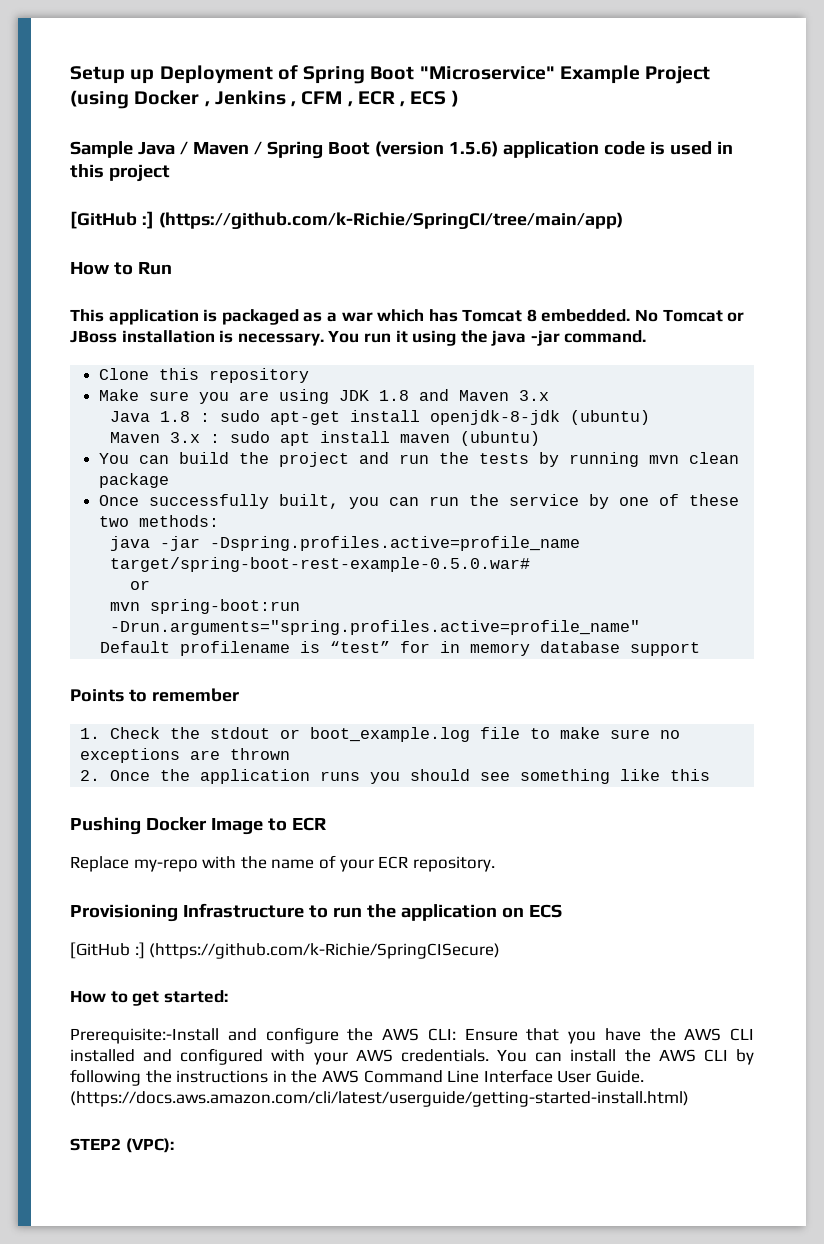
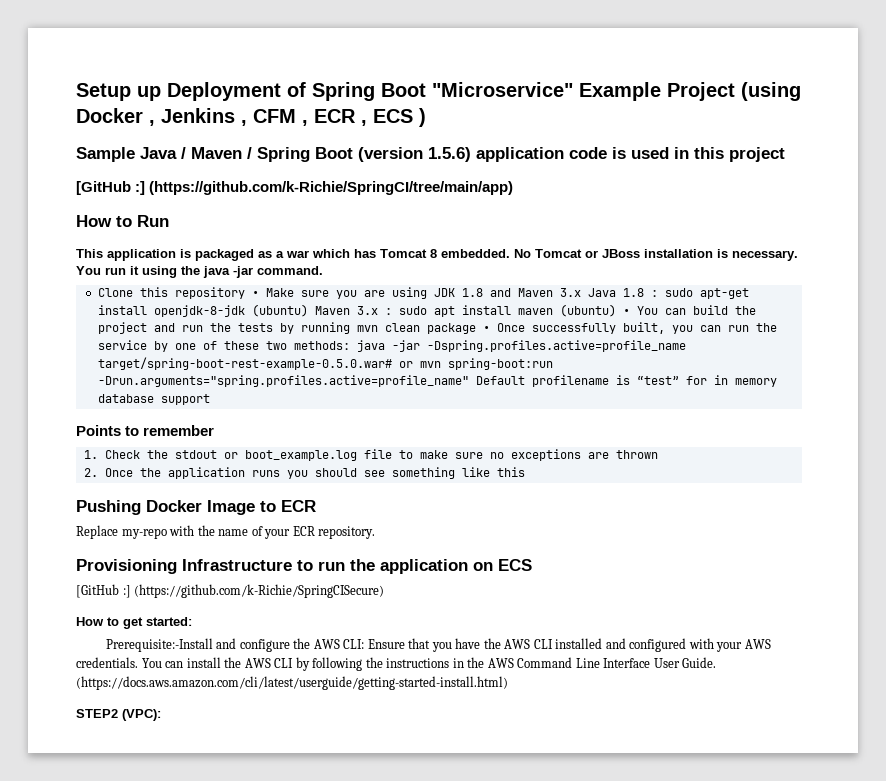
- Clone this repository
- Make sure you are using JDK 1.8 and Maven 3.x
- Java 1.8 :
+ Clone this repository • Make sure you are using JDK 1.8 and Maven 3.x Java 1.8 :
- sudo apt-get install openjdk-8-jdk (ubuntu)
- Maven 3.x :
+ sudo apt-get install openjdk-8-jdk (ubuntu) Maven 3.x :
- sudo apt install maven (ubuntu)
- You can build the project and run the tests by running mvn clean package
- Once successfully built, you can run the service by one of these two methods:
- java -jar -Dspring.profiles.active=profile_name target/spring-boot-rest-example-0.5.0.war#
- or
- mvn spring-boot:run -Drun.arguments="spring.profiles.active=profile_name"
- Default profilename is “test” for in memory database support
+ sudo apt install maven (ubuntu) • You can build the project and run the tests by running mvn clean package • Once successfully built, you can run the service by one of these two methods: java -jar -Dspring.profiles.active=profile_name target/spring-boot-rest-example-0.5.0.war# or mvn spring-boot:run -Drun.arguments="spring.profiles.active=profile_name" Default profilename is “test” for in memory database support

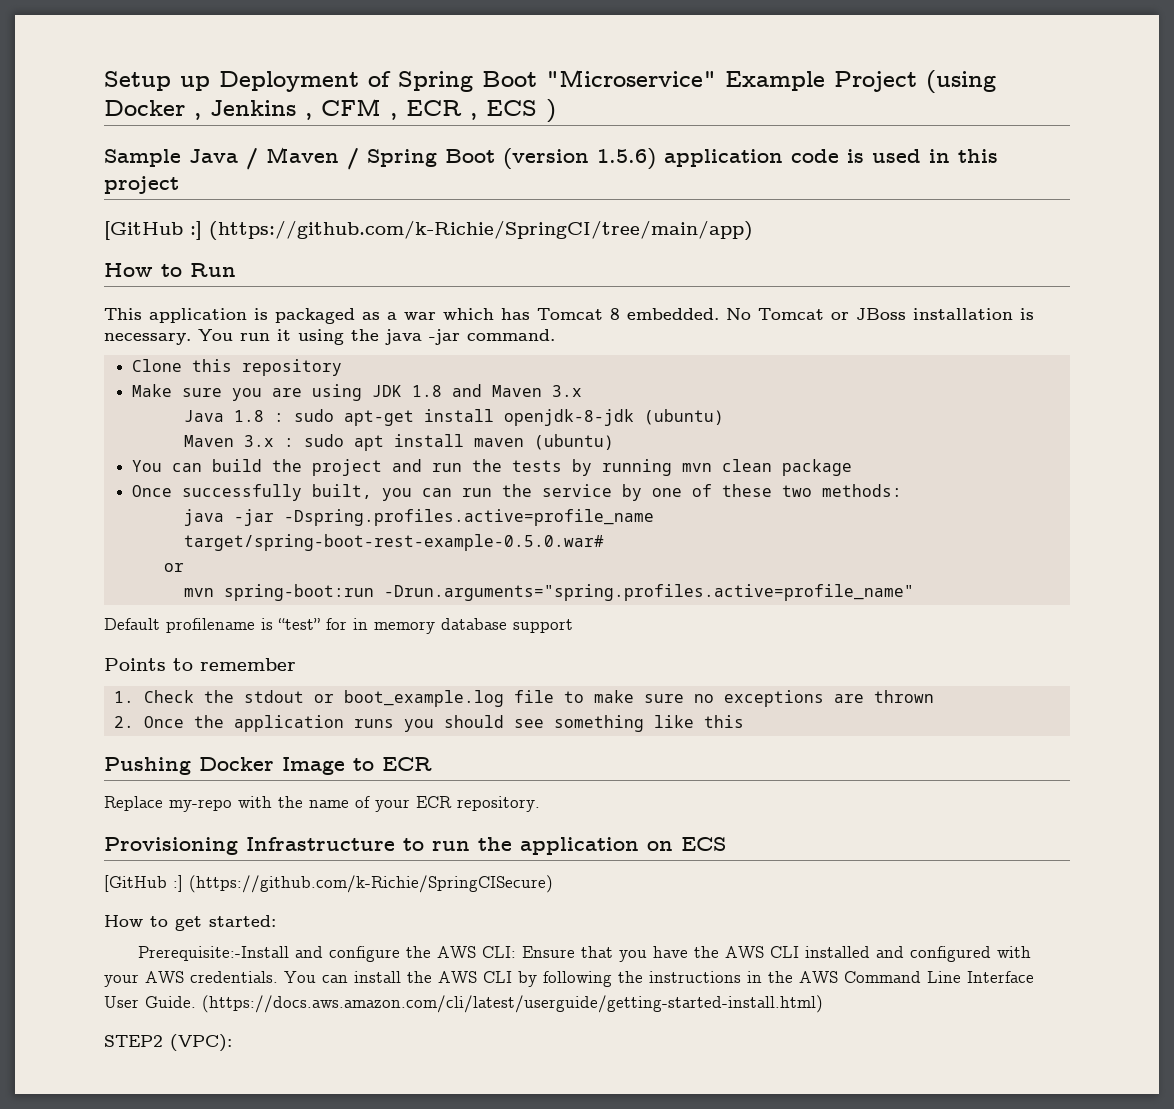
- Clone this repository • Make sure you are using JDK 1.8 and Maven 3.x Java 1.8 :
+ Clone this repository
+ Make sure you are using JDK 1.8 and Maven 3.x
+ Java 1.8 :
- sudo apt-get install openjdk-8-jdk (ubuntu) Maven 3.x :
+ sudo apt-get install openjdk-8-jdk (ubuntu)
+ Maven 3.x :
- sudo apt install maven (ubuntu) • You can build the project and run the tests by running mvn clean package • Once successfully built, you can run the service by one of these two methods: java -jar -Dspring.profiles.active=profile_name target/spring-boot-rest-example-0.5.0.war# or mvn spring-boot:run -Drun.arguments="spring.profiles.active=profile_name" Default profilename is “test” for in memory database support
+ sudo apt install maven (ubuntu)
+ You can build the project and run the tests by running mvn clean package
+ Once successfully built, you can run the service by one of these two methods:
+ java -jar -Dspring.profiles.active=profile_name target/spring-boot-rest-example-0.5.0.war#
+ or
+ mvn spring-boot:run -Drun.arguments="spring.profiles.active=profile_name"
+ Default profilename is “test” for in memory database support

